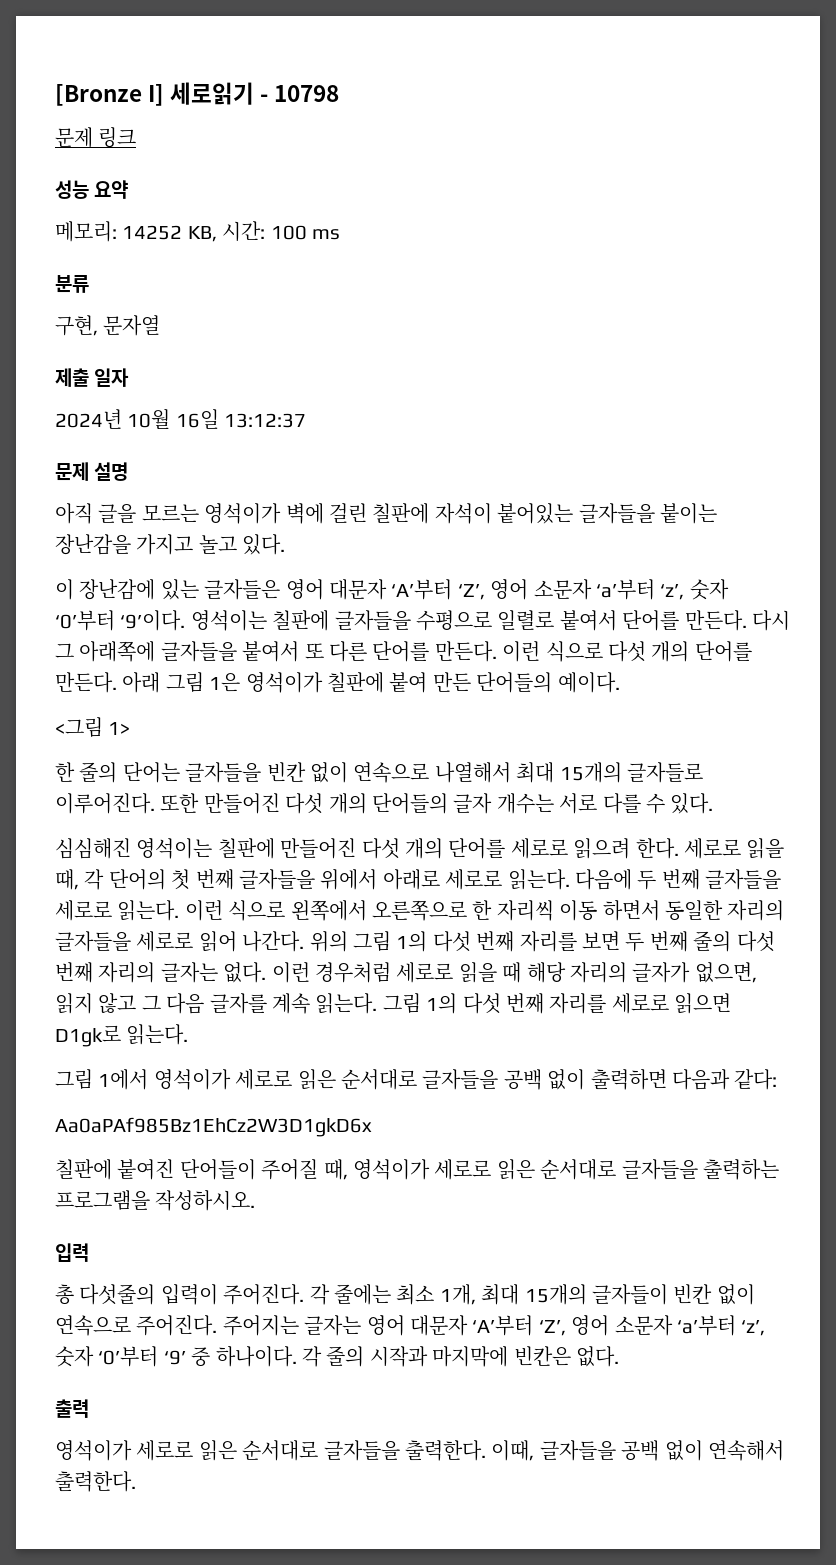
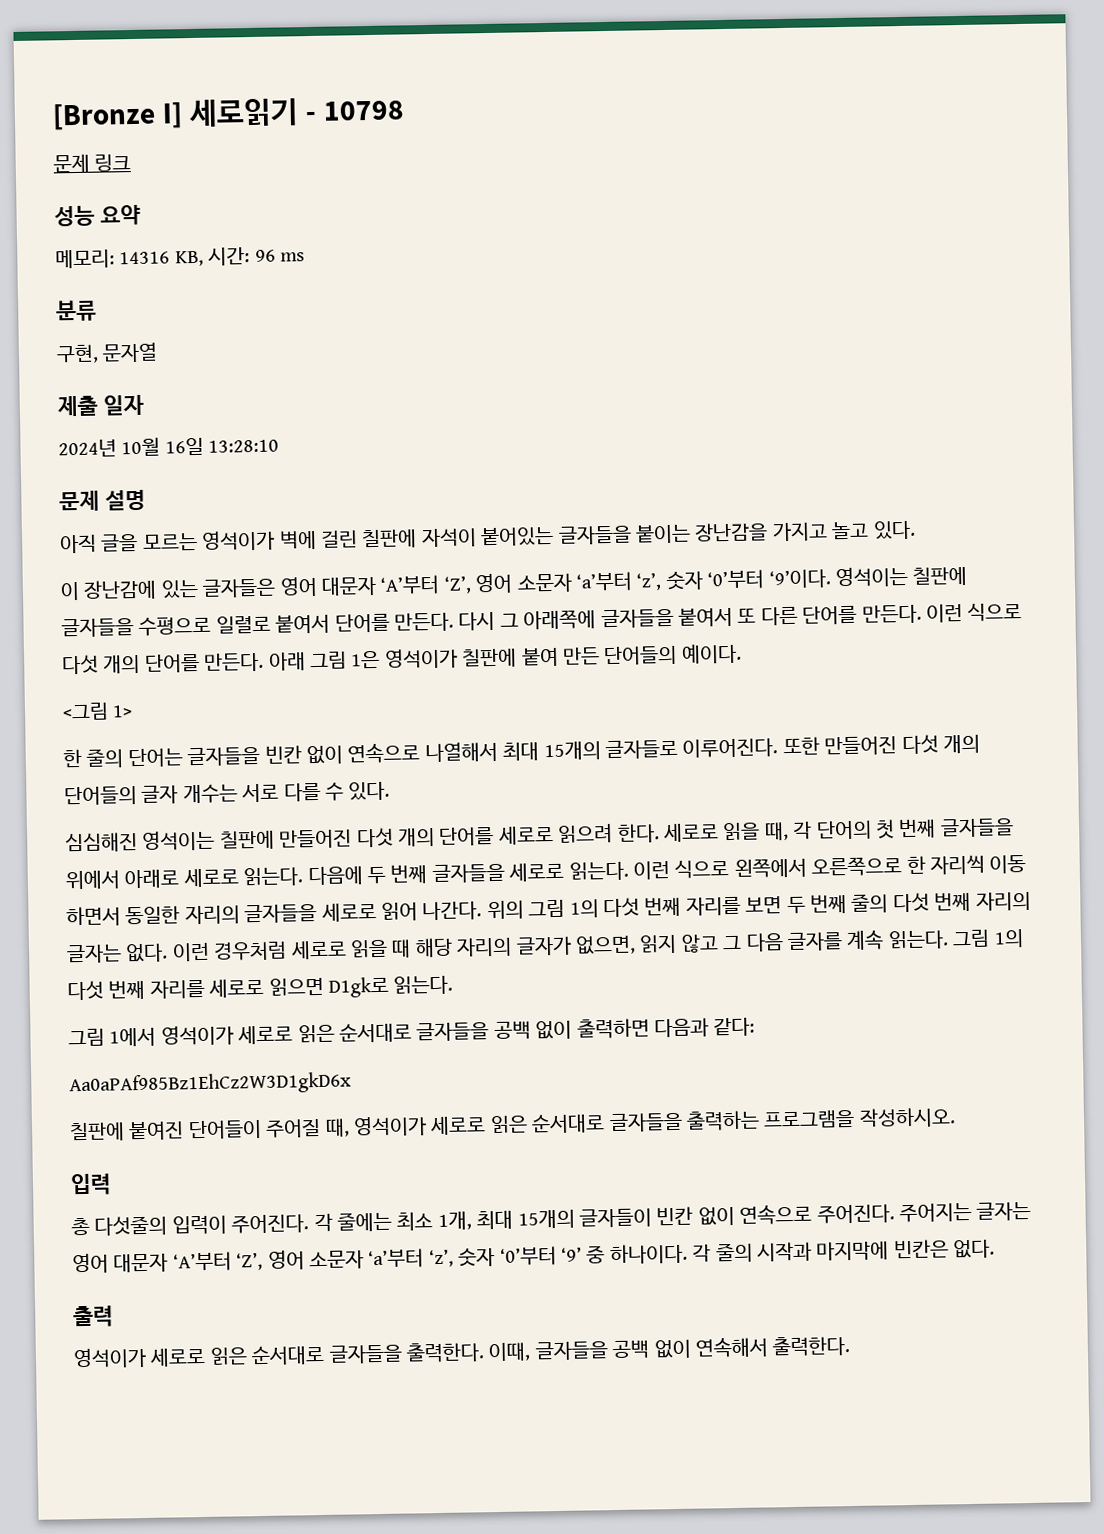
- 메모리: 14252 KB, 시간: 100 ms
+ 메모리: 14316 KB, 시간: 96 ms
- 2024년 10월 16일 13:12:37
+ 2024년 10월 16일 13:28:10

